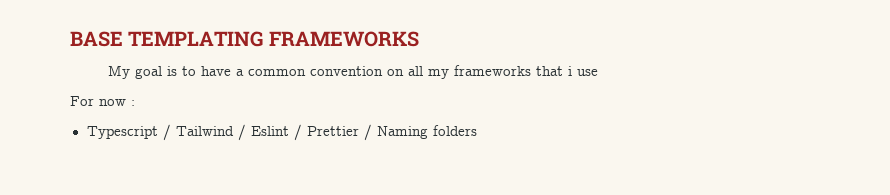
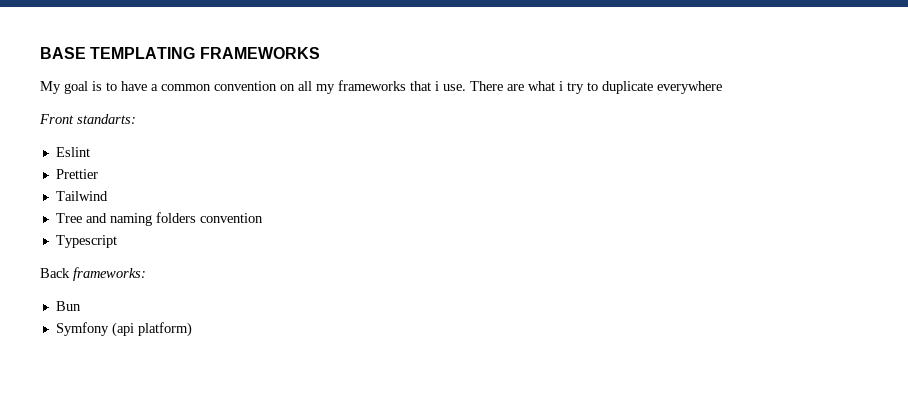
- My goal is to have a common convention on all my frameworks that i use
- For now :
- Typescript / Tailwind / Eslint / Prettier / Naming folders
+ My goal is to have a common convention on all my frameworks that i use. There are what i try to duplicate everywhere
+ Front standarts:
+ Eslint
+ Prettier
+ Tailwind
+ Tree and naming folders convention
+ Typescript
+ Back frameworks:
+ Bun
+ Symfony (api platform)

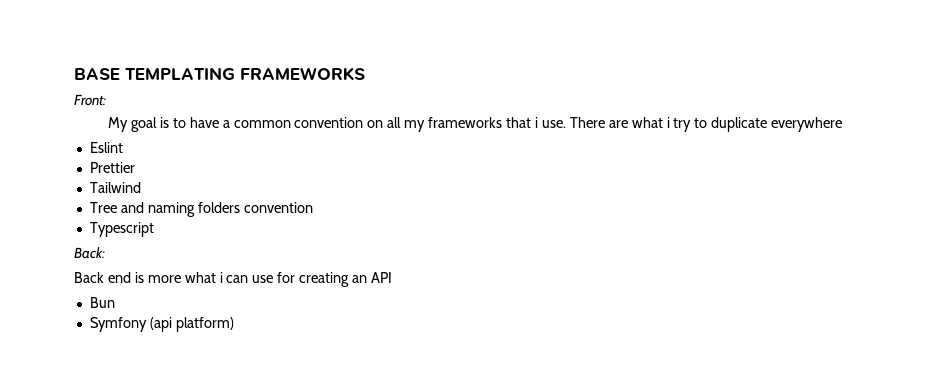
+ Front:
- Front standarts:
+ Back:
- Back frameworks:
+ Back end is more what i can use for creating an API

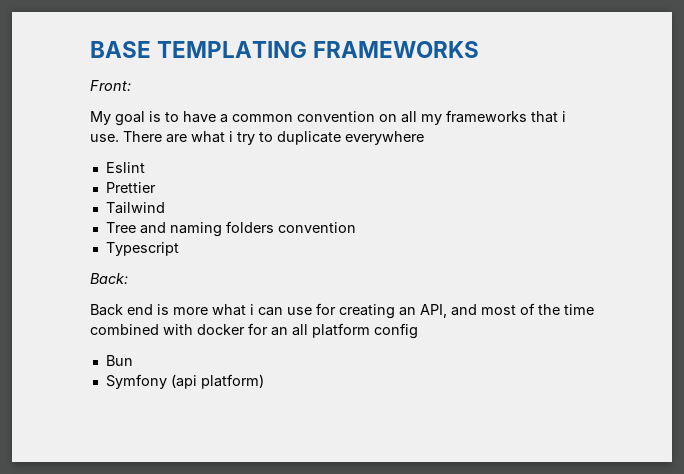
- Back end is more what i can use for creating an API
+ Back end is more what i can use for creating an API, and most of the time combined with docker for an all platform config

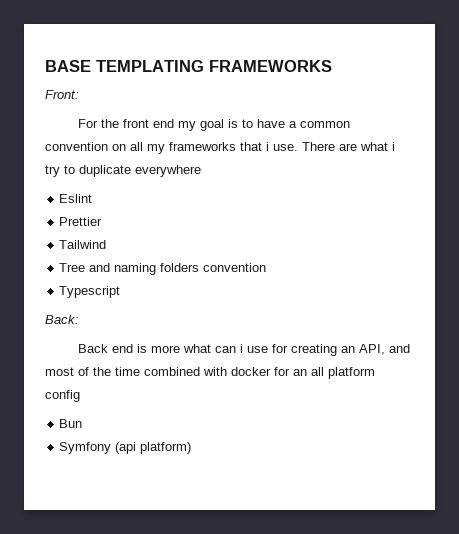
- My goal is to have a common convention on all my frameworks that i use.
+ For the front end my goal is to have a common convention on all my frameworks that i use.
- Back end is more what i can use for creating an API, and most of the time combined with docker for an all platform config
+ Back end is more what can i use for creating an API, and most of the time combined with docker for an all platform config

